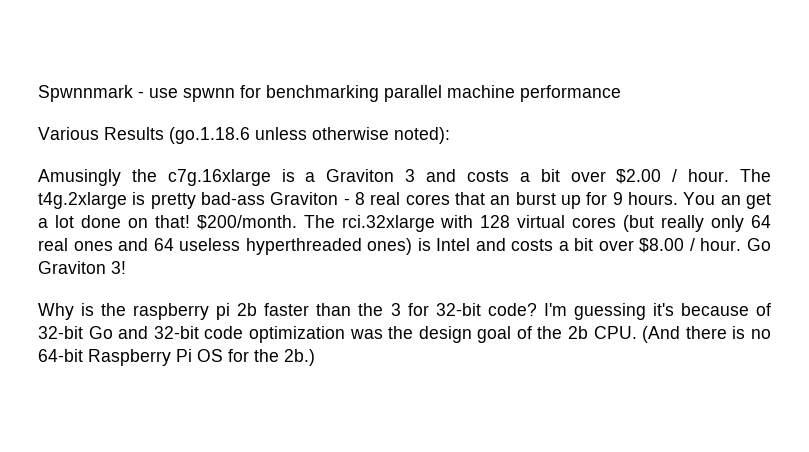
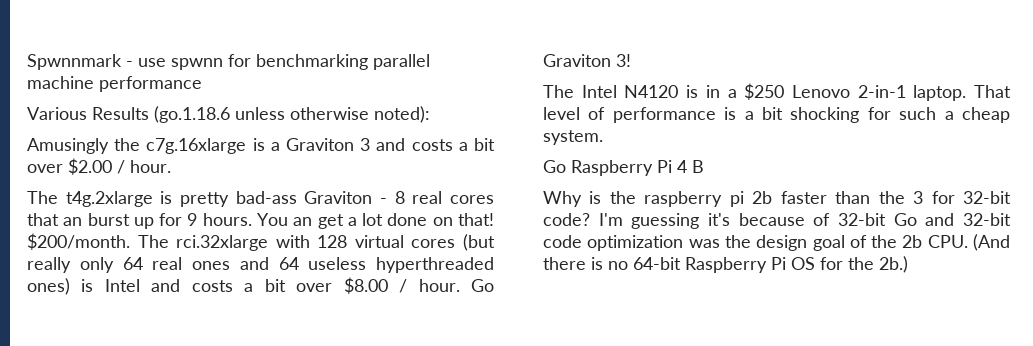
- Amusingly the c7g.16xlarge is a Graviton 3 and costs a bit over $2.00 / hour. The t4g.2xlarge is pretty bad-ass Graviton - 8 real cores that an burst up for 9 hours.
+ Amusingly the c7g.16xlarge is a Graviton 3 and costs a bit over $2.00 / hour.
+ The t4g.2xlarge is pretty bad-ass Graviton - 8 real cores that an burst up for 9 hours.
+ The Intel N4120 is in a $250 Lenovo 2-in-1 laptop. That level of performance is a bit shocking for such a cheap system.
+ Go Raspberry Pi 4 B

